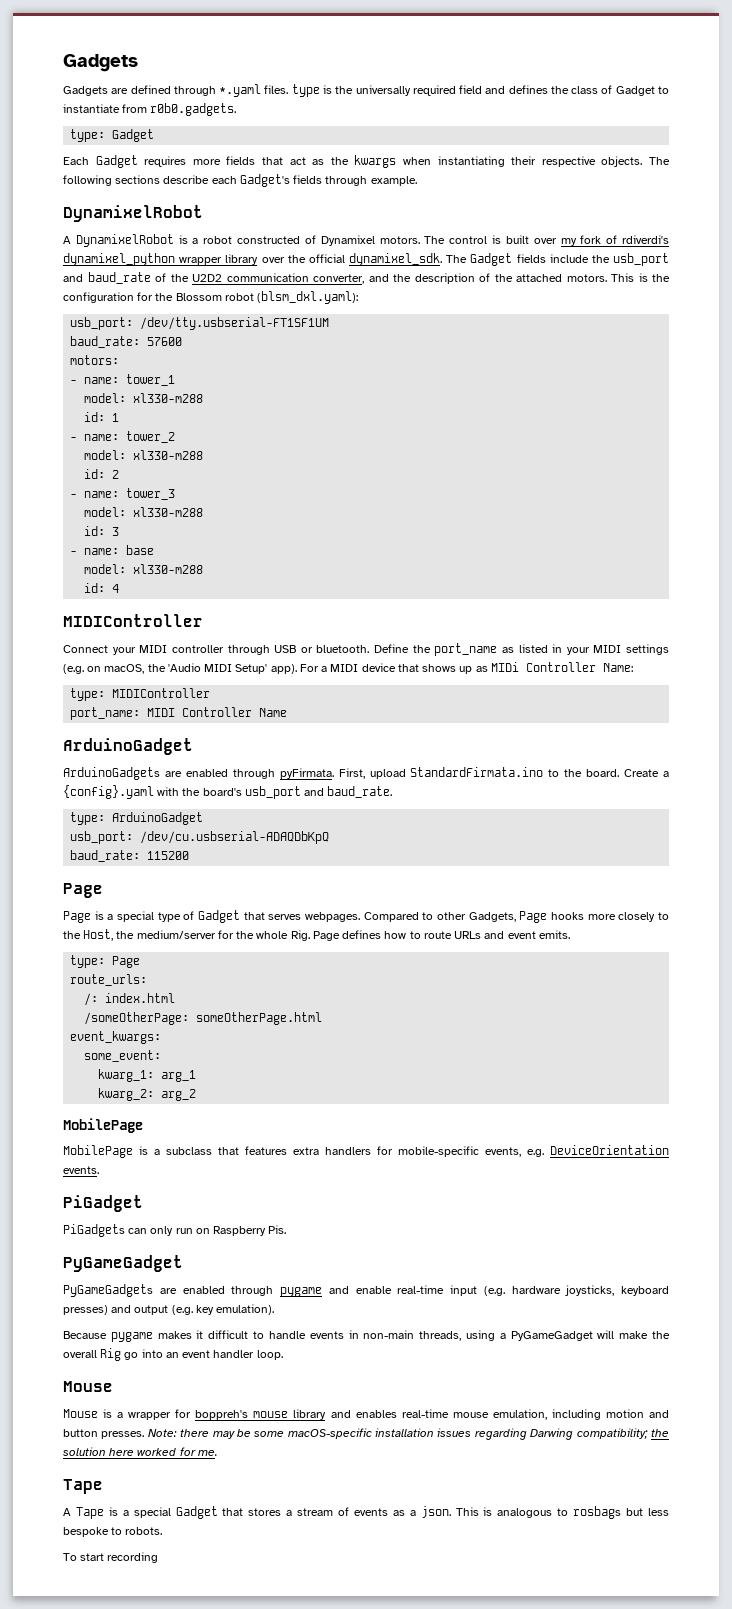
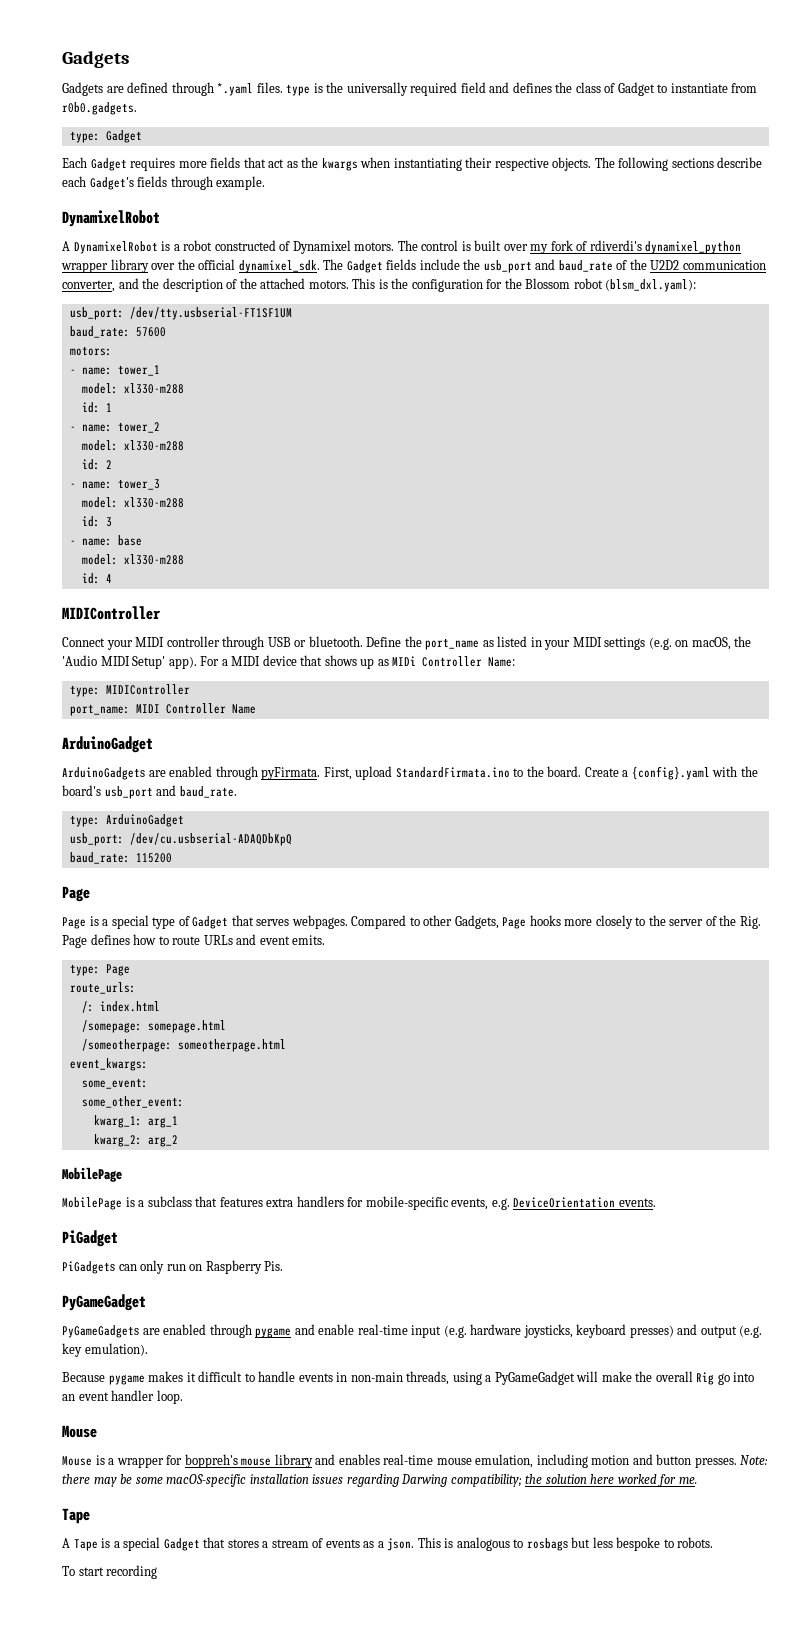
- Compared to other Gadgets, Page hooks more closely to the Host, the medium/server for the whole Rig. Page defines how to route URLs and event emits.
+ Compared to other Gadgets, Page hooks more closely to the server of the Rig. Page defines how to route URLs and event emits.
- /someOtherPage: someOtherPage.html
+ /somepage: somepage.html
+ /someotherpage: someotherpage.html
+ some_other_event:

